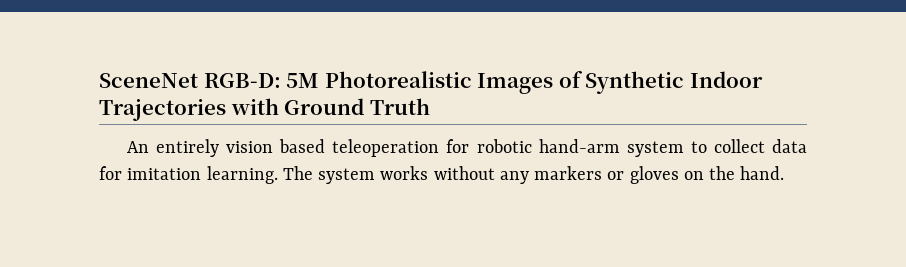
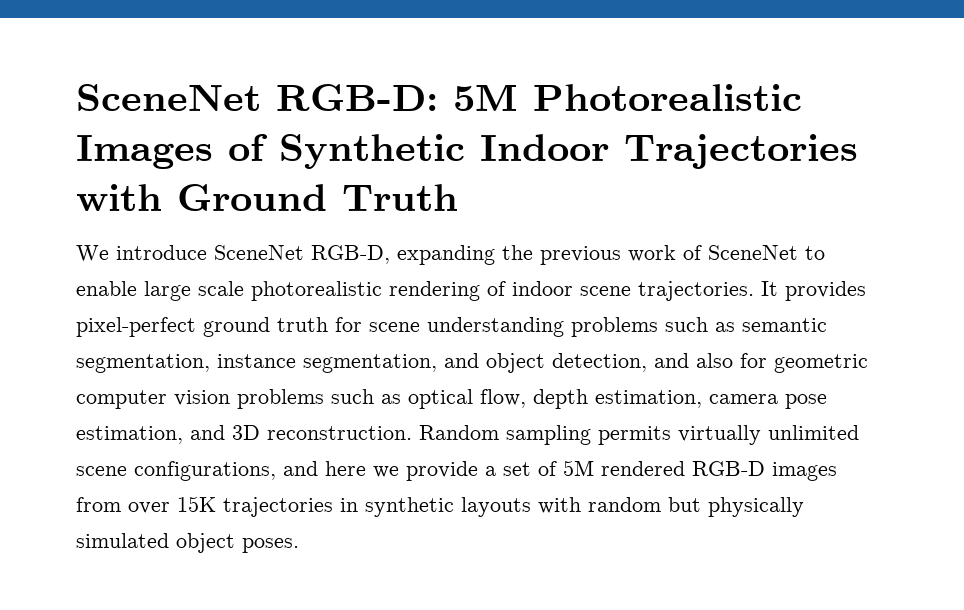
- An entirely vision based teleoperation for robotic hand-arm system to collect data for imitation learning. The system works without any markers or gloves on the hand.
+ We introduce SceneNet RGB-D, expanding the previous work of SceneNet to enable large scale photorealistic rendering of indoor scene trajectories. It provides pixel-perfect ground truth for scene understanding problems such as semantic segmentation, instance segmentation, and object detection, and also for geometric computer vision problems such as optical flow, depth estimation, camera pose estimation, and 3D reconstruction. Random sampling permits virtually unlimited scene configurations, and here we provide a set of 5M rendered RGB-D images from over 15K trajectories in synthetic layouts with random but physically simulated object poses.

